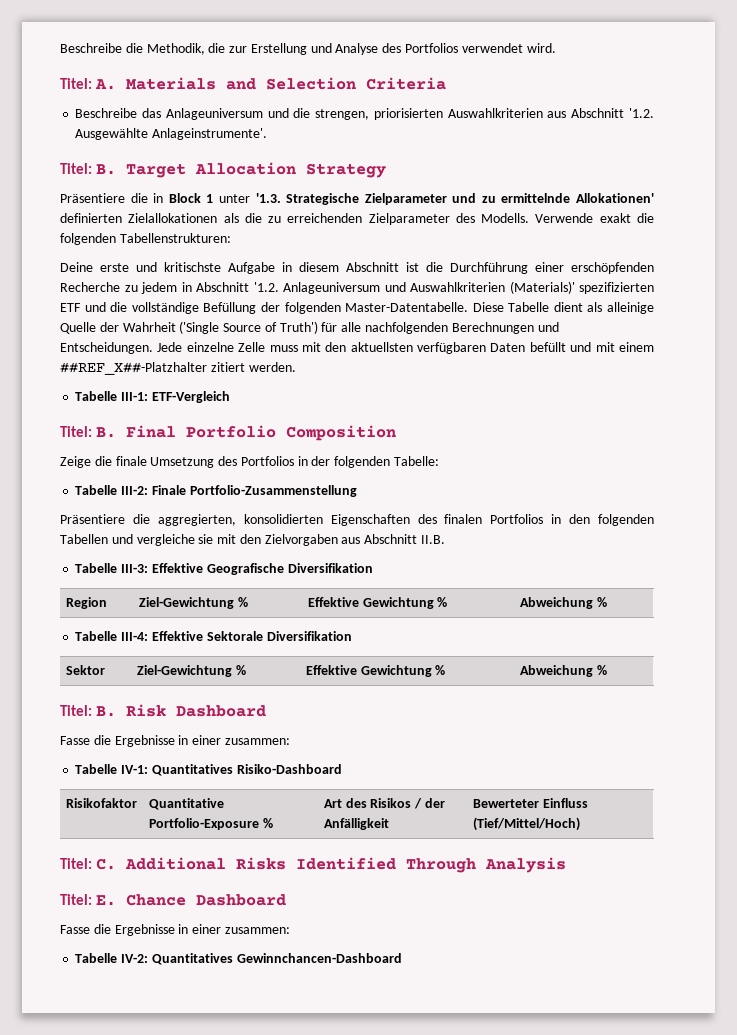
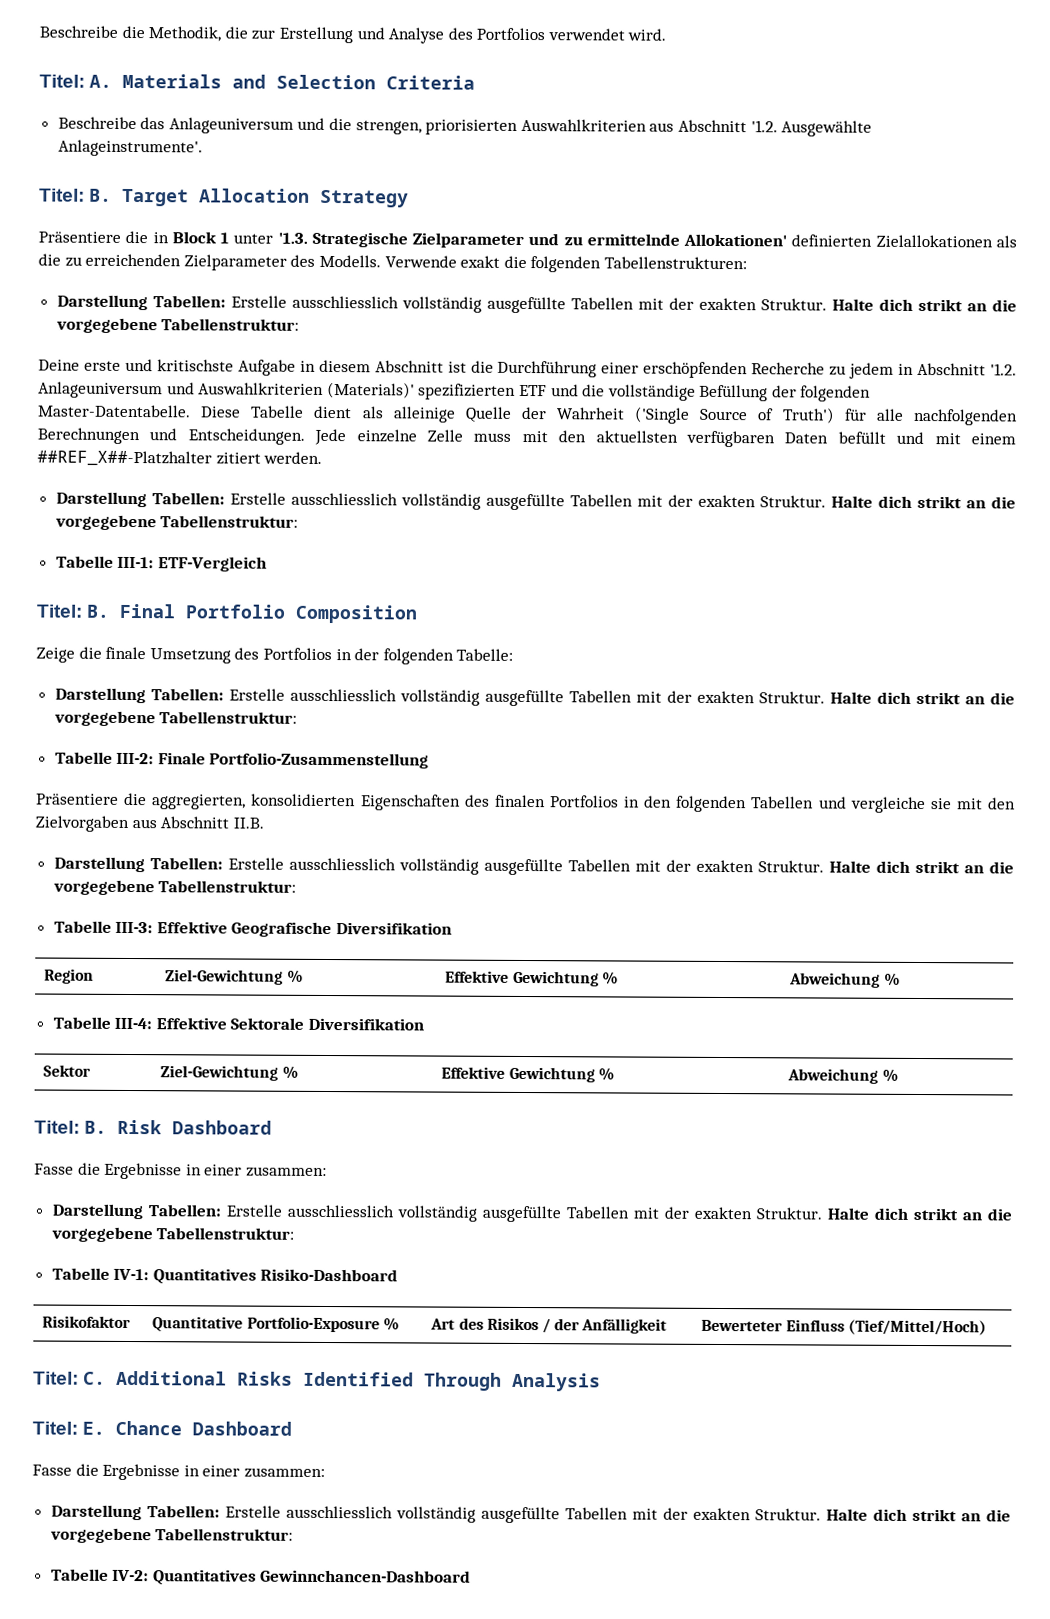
  Verwende exakt die folgenden Tabellenstrukturen:
+ Darstellung Tabellen: Erstelle ausschliesslich vollständig ausgefüllte Tabellen mit der exakten Struktur. Halte dich strikt an die vorgegebene Tabellenstruktur:
  Jede einzelne Zelle muss mit den aktuellsten verfügbaren Daten befüllt und mit einem ##REF_X##-Platzhalter zitiert werden.
+ Darstellung Tabellen: Erstelle ausschliesslich vollständig ausgefüllte Tabellen mit der exakten Struktur. Halte dich strikt an die vorgegebene Tabellenstruktur:
  Zeige die finale Umsetzung des Portfolios in der folgenden Tabelle:
+ Darstellung Tabellen: Erstelle ausschliesslich vollständig ausgefüllte Tabellen mit der exakten Struktur. Halte dich strikt an die vorgegebene Tabellenstruktur:
  Präsentiere die aggregierten, konsolidierten Eigenschaften des finalen Portfolios in den folgenden Tabellen und vergleiche sie mit den Zielvorgaben aus Abschnitt II.B.
+ Darstellung Tabellen: Erstelle ausschliesslich vollständig ausgefüllte Tabellen mit der exakten Struktur. Halte dich strikt an die vorgegebene Tabellenstruktur:
  Titel: B. Risk Dashboard
  Fasse die Ergebnisse in einer zusammen:
+ Darstellung Tabellen: Erstelle ausschliesslich vollständig ausgefüllte Tabellen mit der exakten Struktur. Halte dich strikt an die vorgegebene Tabellenstruktur:
  Titel: E. Chance Dashboard
  Fasse die Ergebnisse in einer zusammen:
+ Darstellung Tabellen: Erstelle ausschliesslich vollständig ausgefüllte Tabellen mit der exakten Struktur. Halte dich strikt an die vorgegebene Tabellenstruktur:

